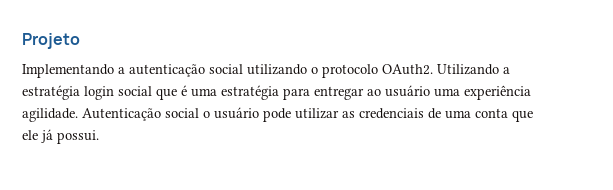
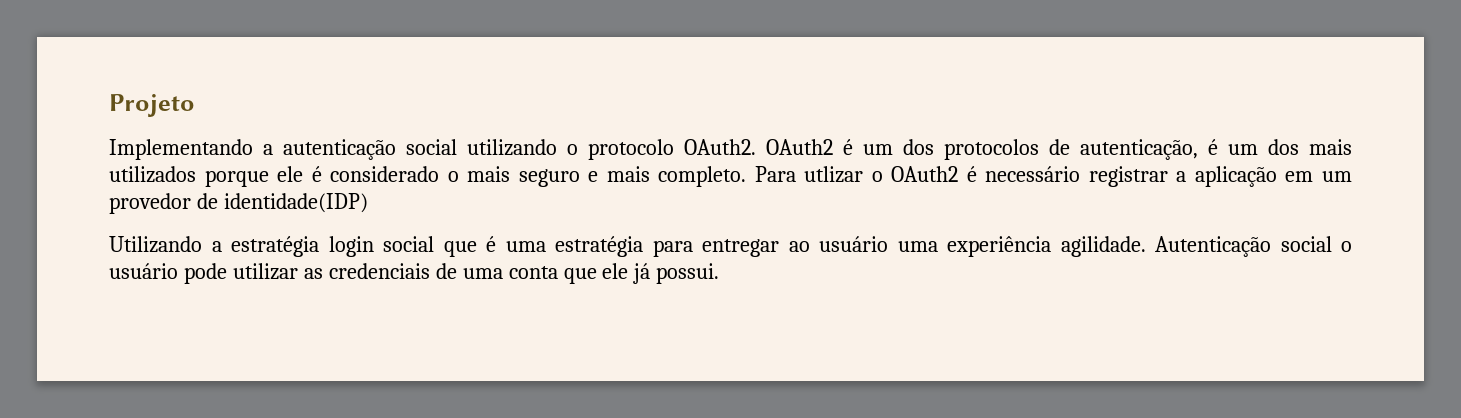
- Implementando a autenticação social utilizando o protocolo OAuth2. Utilizando a estratégia login social que é uma estratégia para entregar ao usuário uma experiência agilidade.
+ Implementando a autenticação social utilizando o protocolo OAuth2. OAuth2 é um dos protocolos de autenticação, é um dos mais utilizados porque ele é considerado o mais seguro e mais completo. Para utlizar o OAuth2 é necessário registrar a aplicação em um provedor de identidade(IDP)
+ Utilizando a estratégia login social que é uma estratégia para entregar ao usuário uma experiência agilidade.

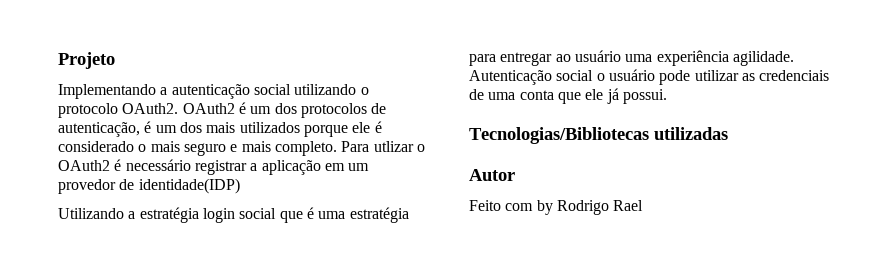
+ Tecnologias/Bibliotecas utilizadas
+ Autor
+ Feito com by Rodrigo Rael

